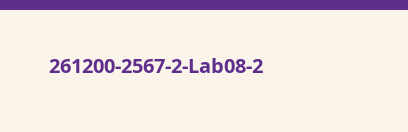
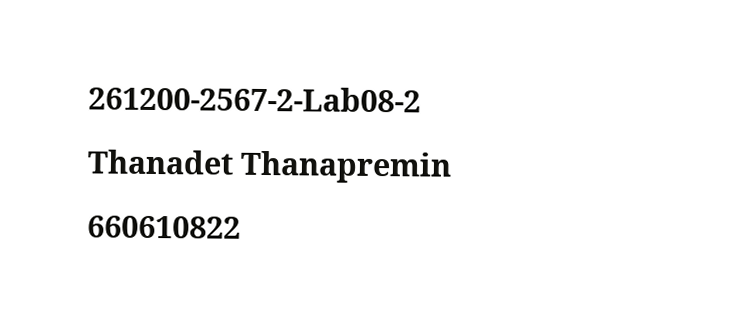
+ Thanadet Thanapremin
+ 660610822

